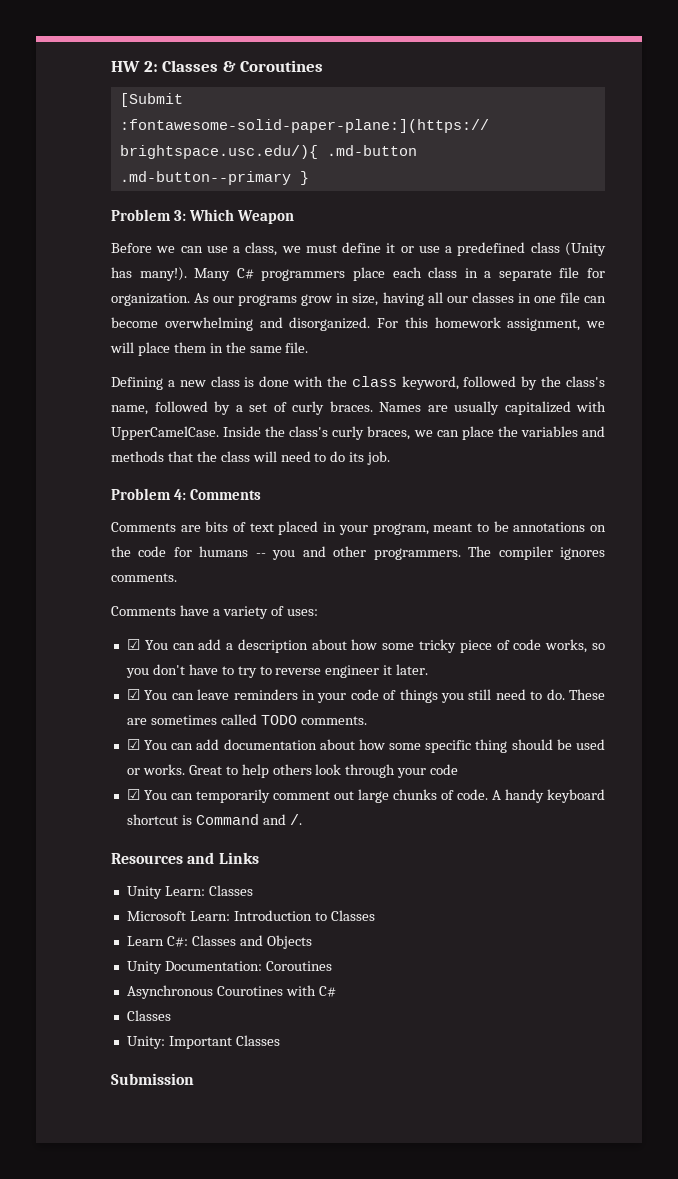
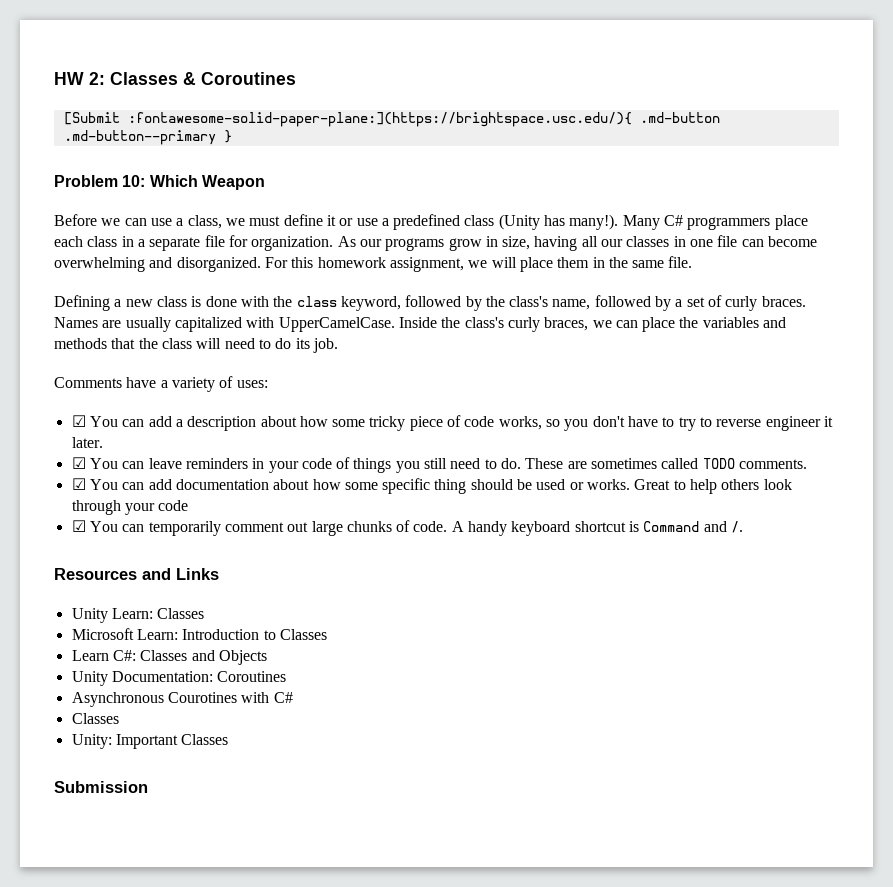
- Problem 3: Which Weapon
+ Problem 10: Which Weapon
- Problem 4: Comments
- Comments are bits of text placed in your program, meant to be annotations on the code for humans -- you and other programmers. The compiler ignores comments.

